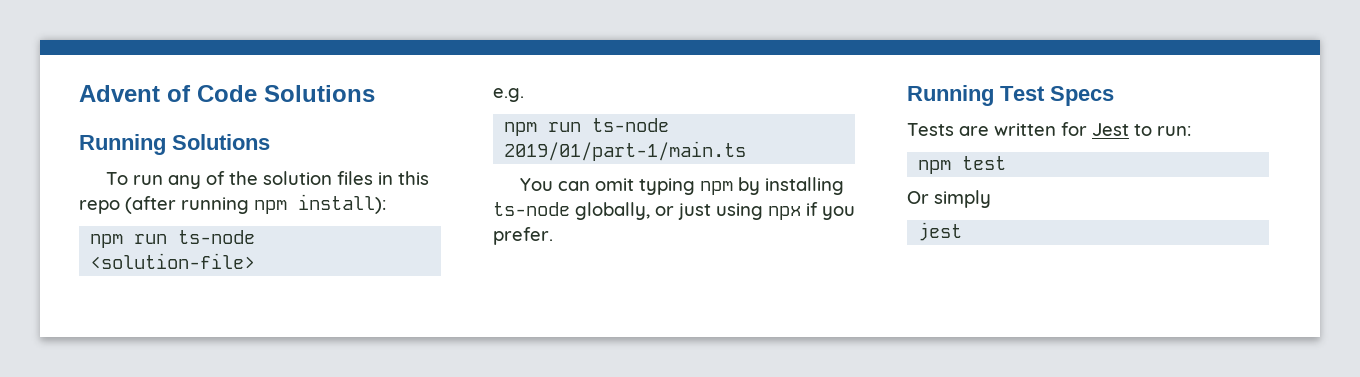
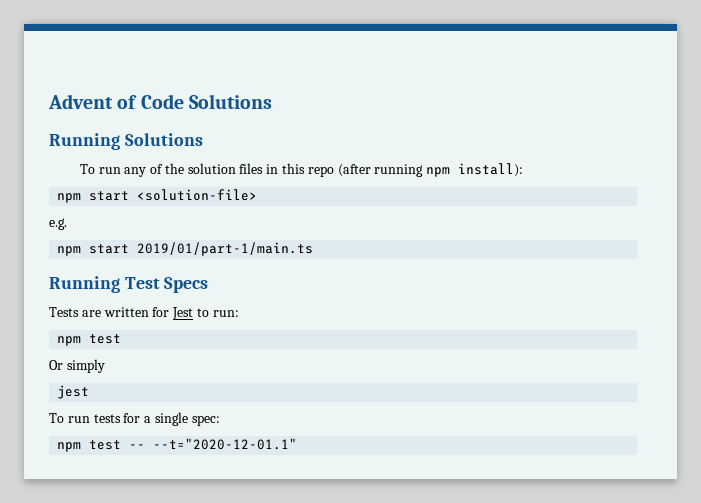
- npm run ts-node <solution-file>
+ npm start <solution-file>
- npm run ts-node 2019/01/part-1/main.ts
+ npm start 2019/01/part-1/main.ts
- You can omit typing npm by installing ts-node globally, or just using npx if you prefer.
+ To run tests for a single spec:
+ npm test -- --t="2020-12-01.1"

